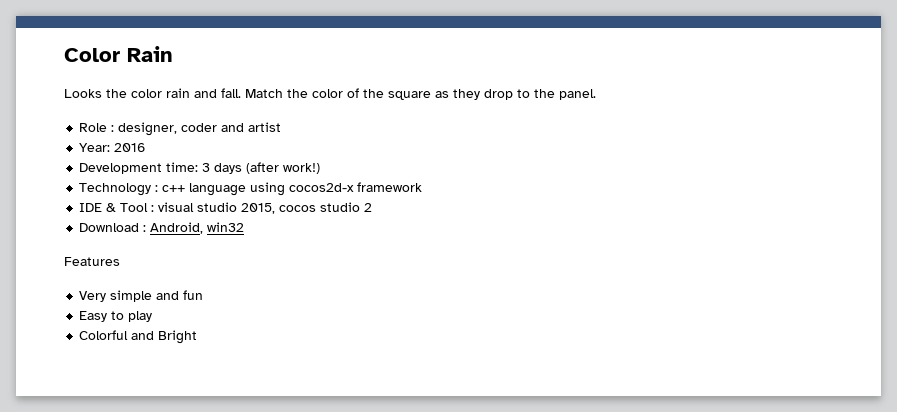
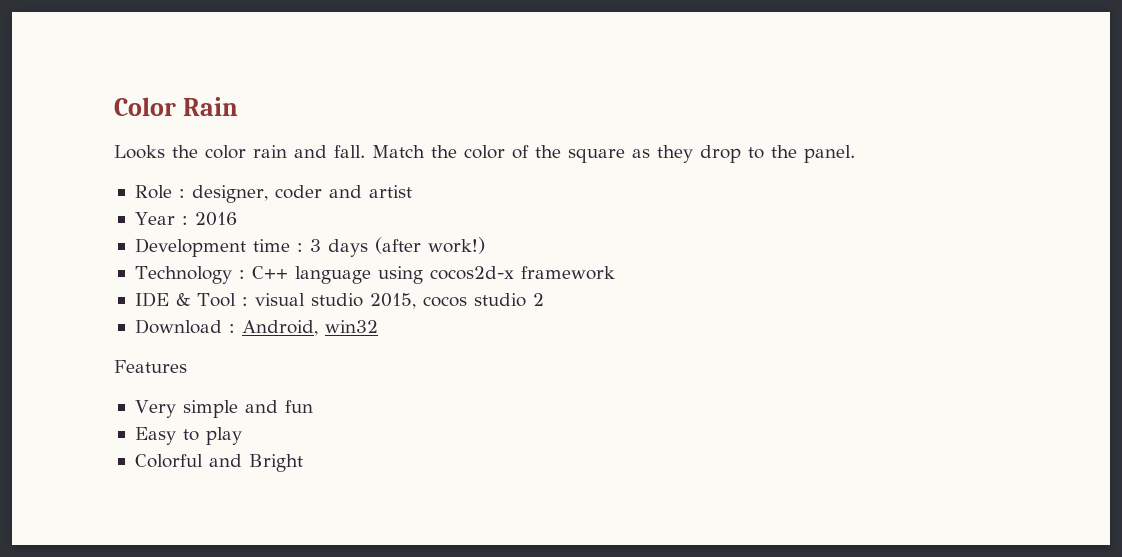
- Year: 2016
+ Year : 2016
- Development time: 3 days (after work!)
+ Development time : 3 days (after work!)
- Technology : c++ language using cocos2d-x framework
+ Technology : C++ language using cocos2d-x framework

